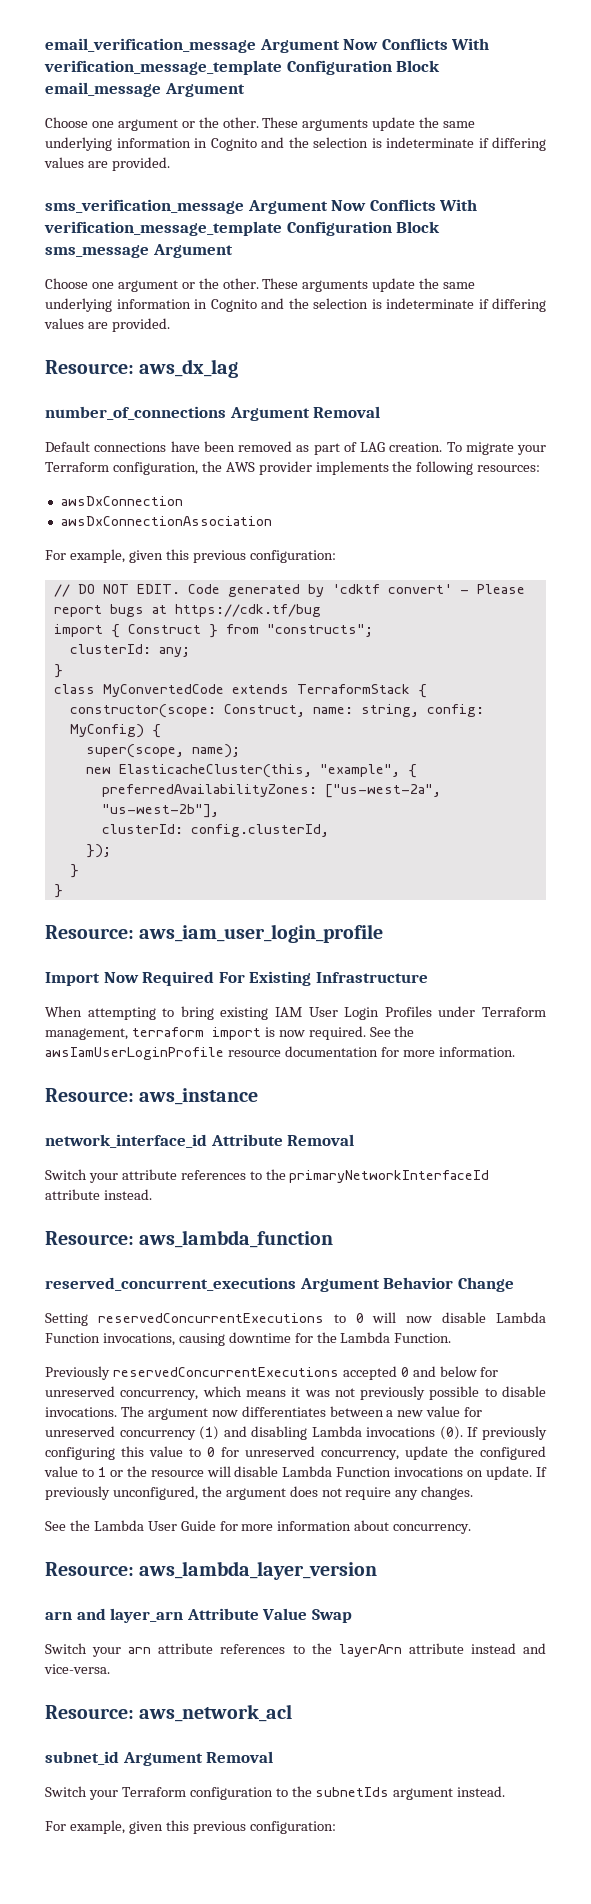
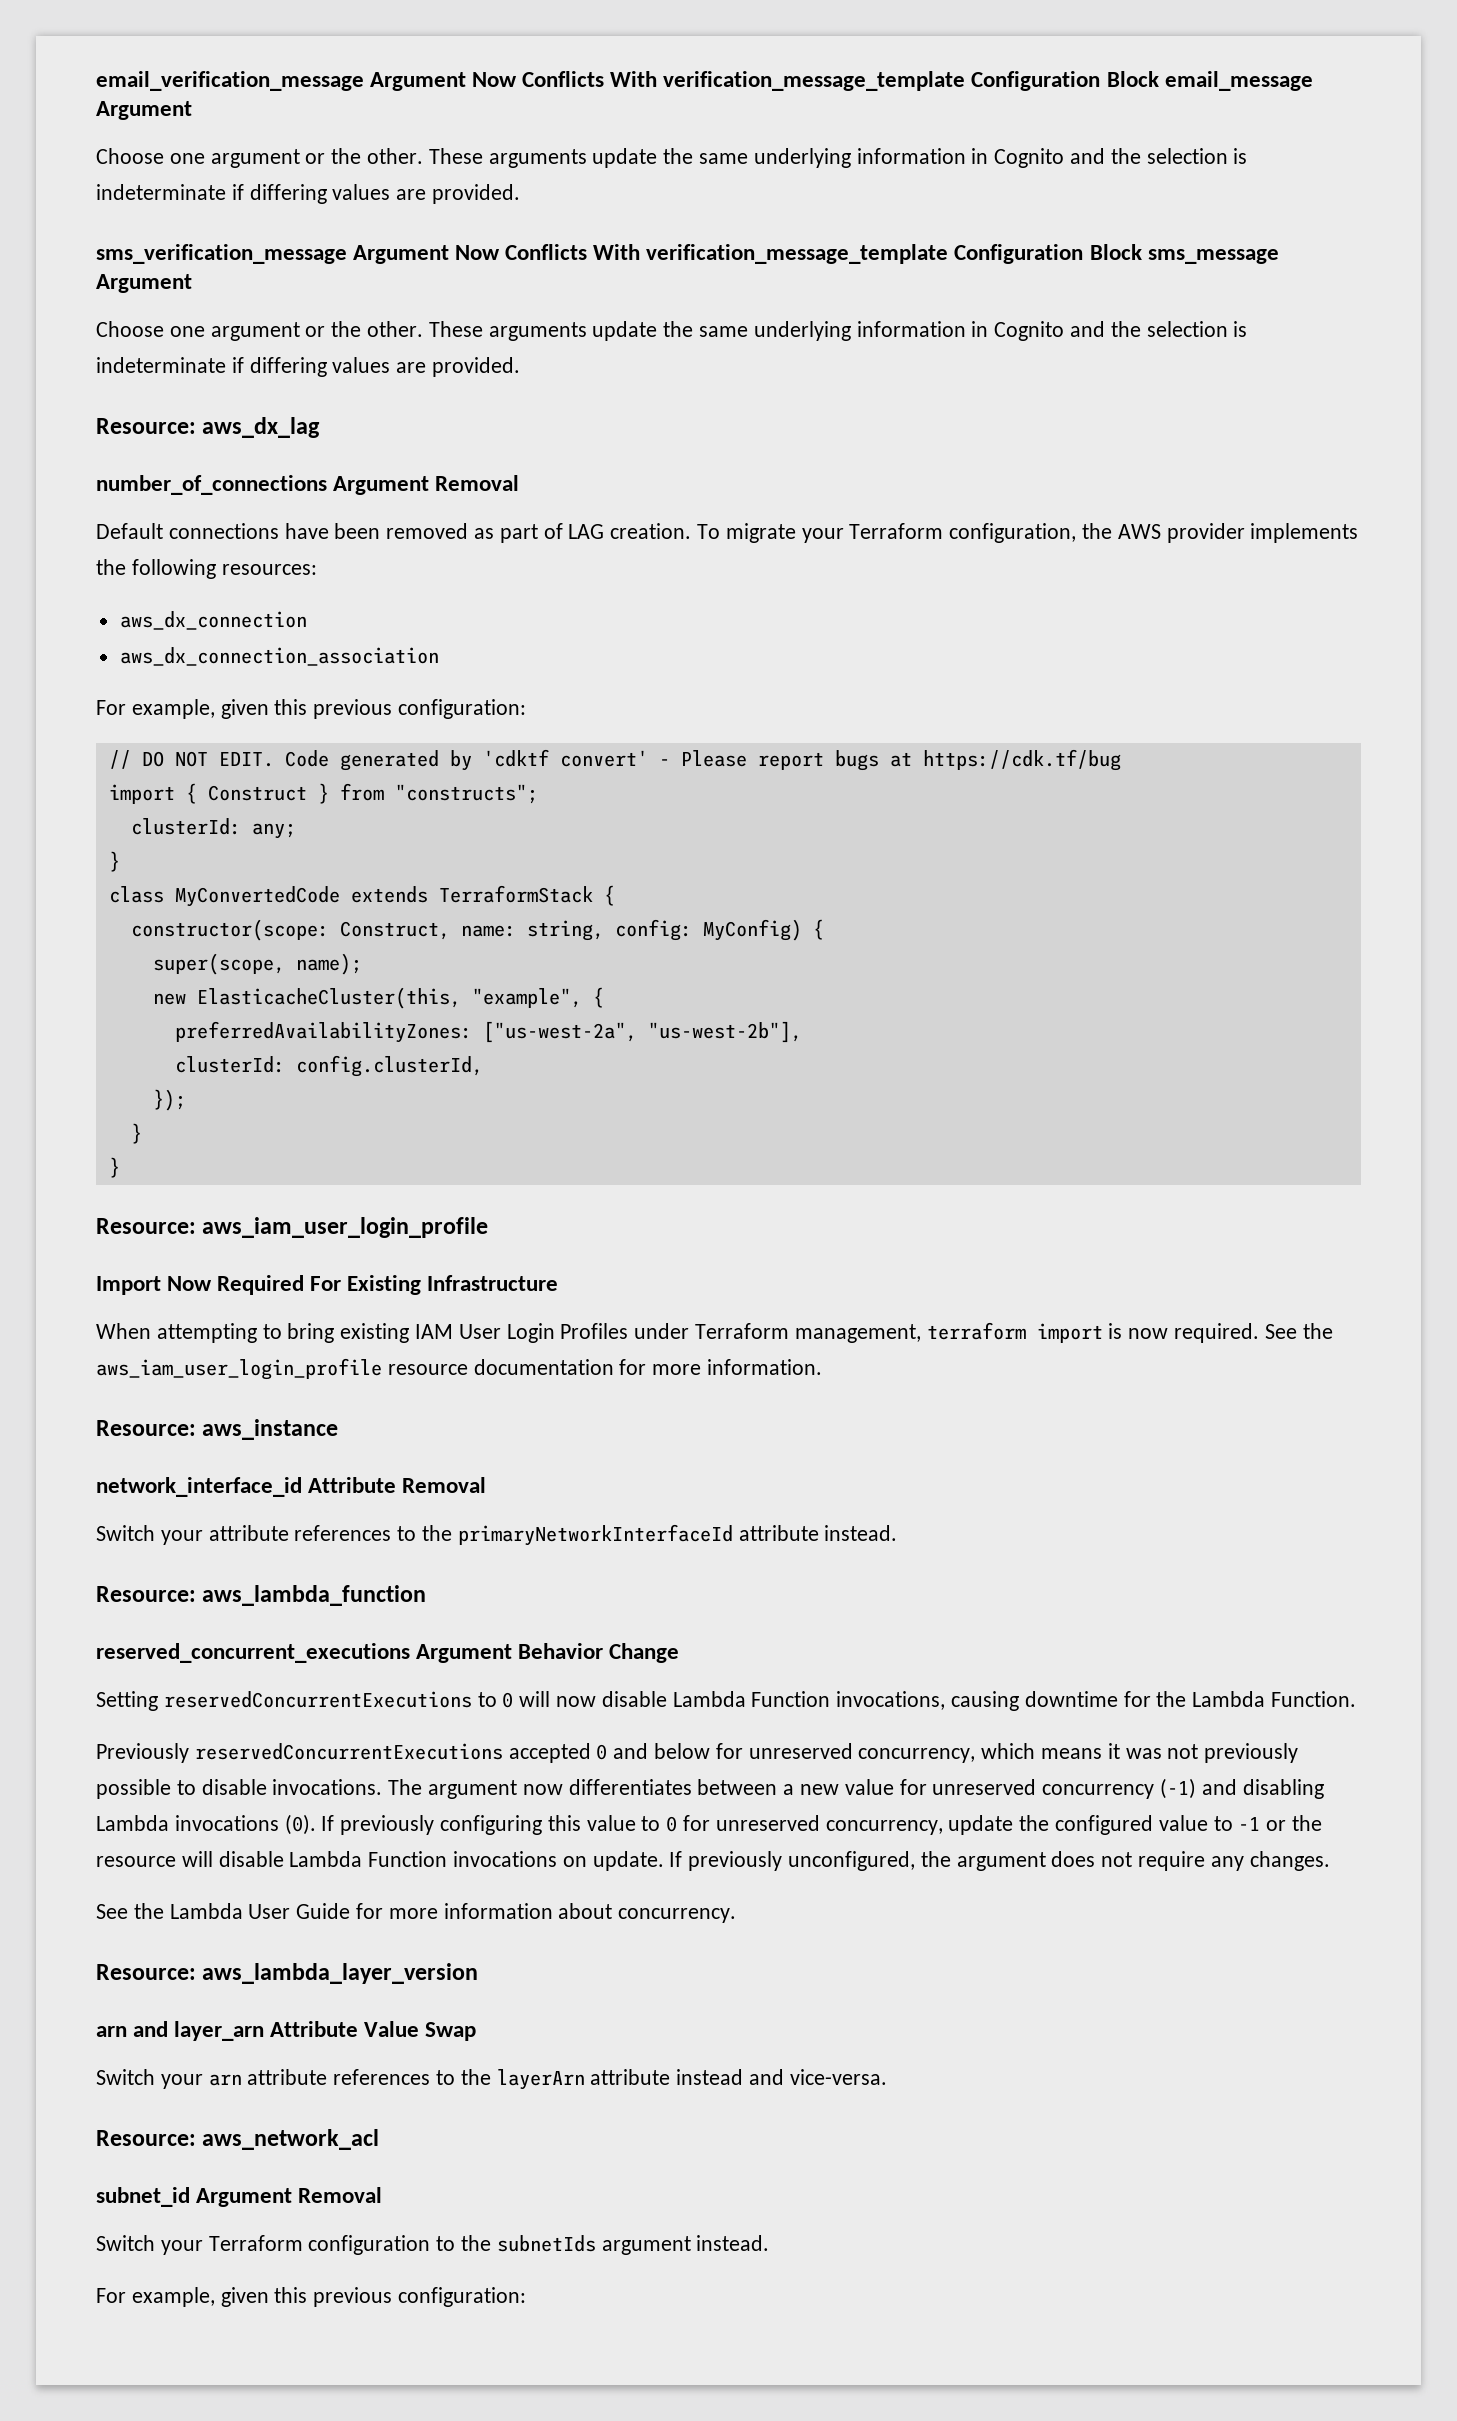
- awsDxConnection
- awsDxConnectionAssociation
+ aws_dx_connection
+ aws_dx_connection_association
- See the awsIamUserLoginProfile resource documentation for more information.
+ See the aws_iam_user_login_profile resource documentation for more information.
- The argument now differentiates between a new value for unreserved concurrency (1) and disabling Lambda invocations (0).
+ The argument now differentiates between a new value for unreserved concurrency (-1) and disabling Lambda invocations (0).
- If previously configuring this value to 0 for unreserved concurrency, update the configured value to 1 or the resource will disable Lambda Function invocations on update.
+ If previously configuring this value to 0 for unreserved concurrency, update the configured value to -1 or the resource will disable Lambda Function invocations on update.

